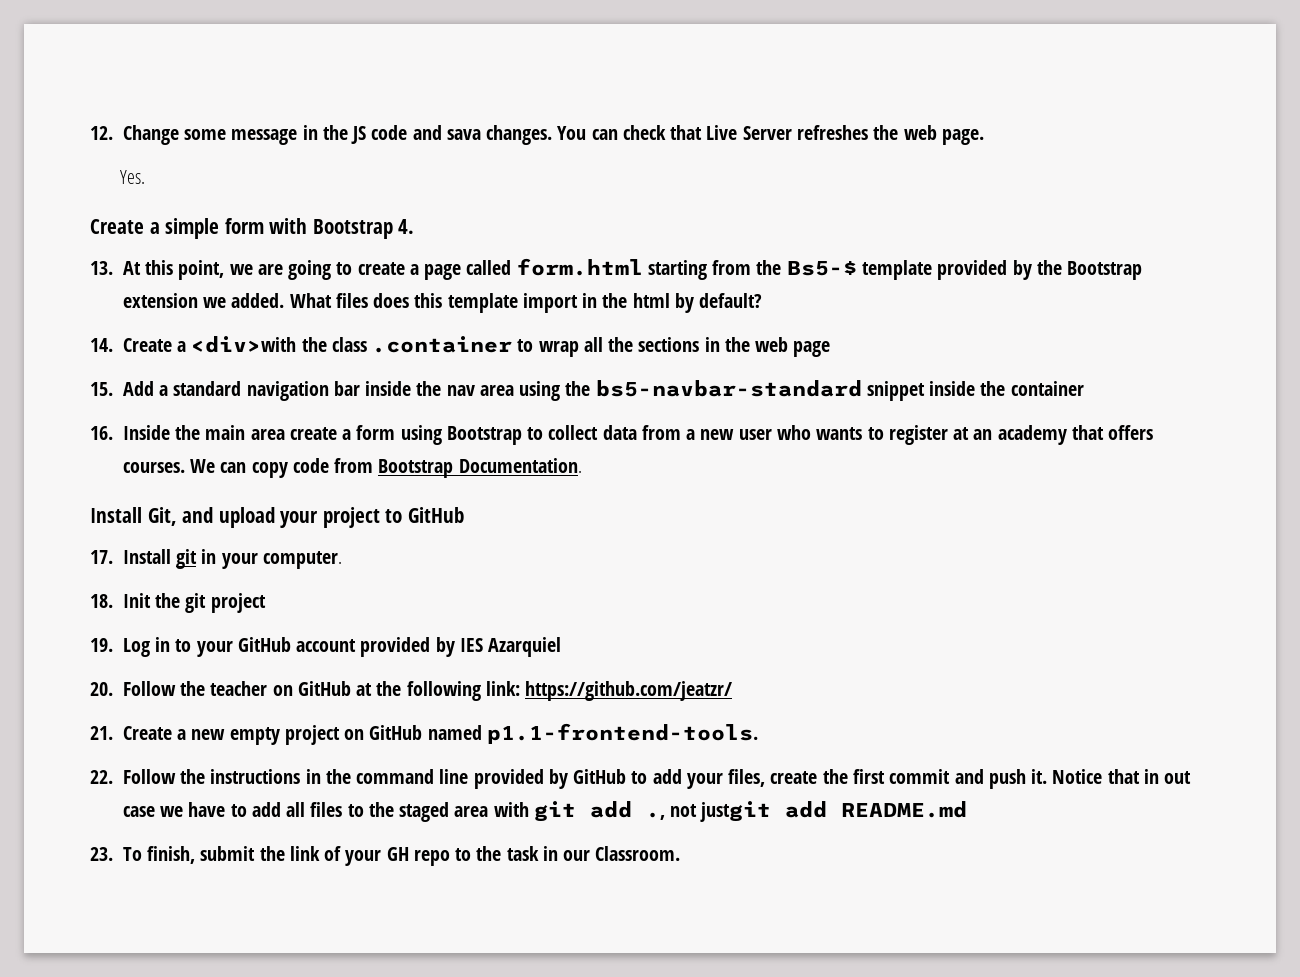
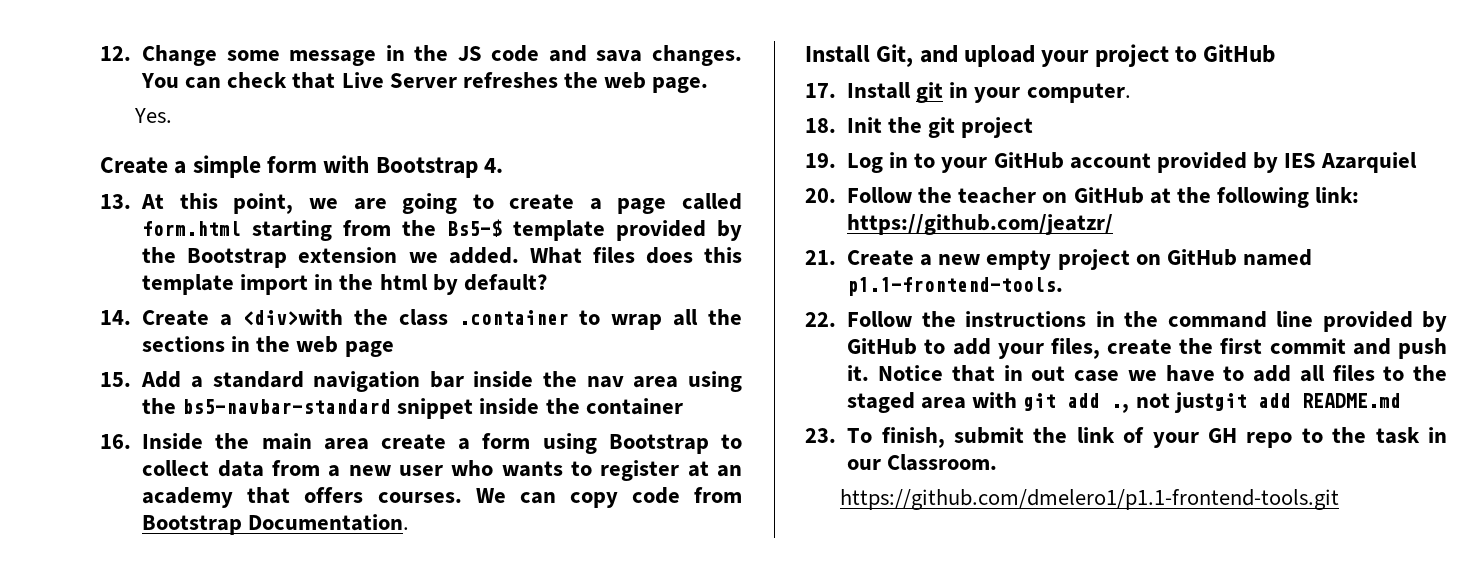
+ https://github.com/dmelero1/p1.1-frontend-tools.git

